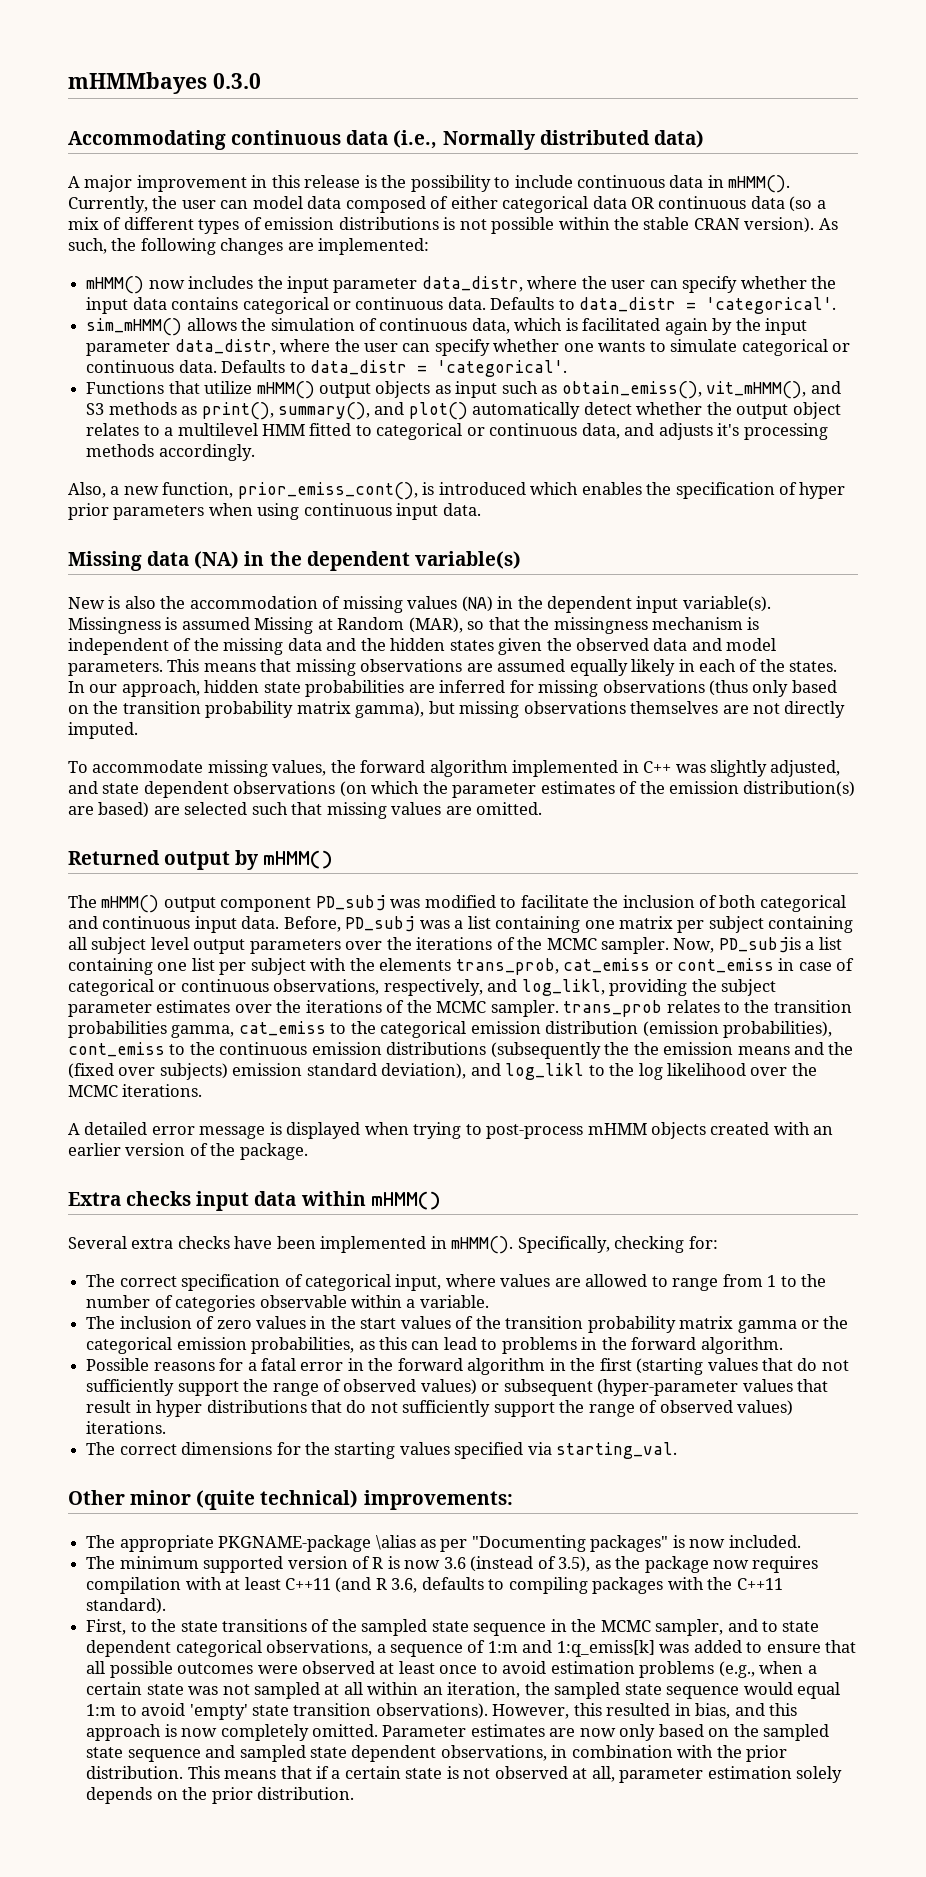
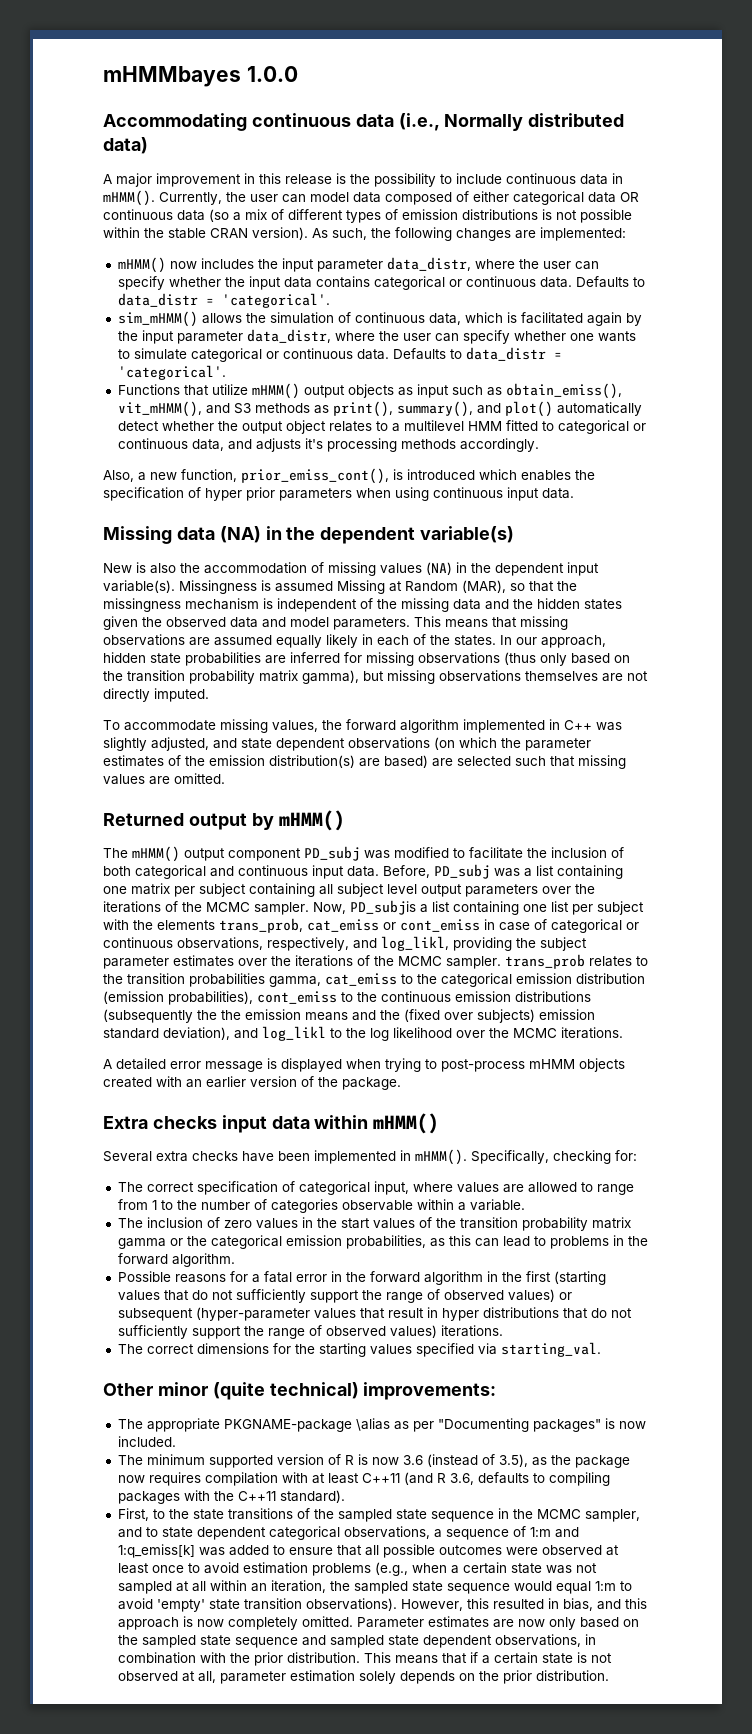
- mHMMbayes 0.3.0
+ mHMMbayes 1.0.0

